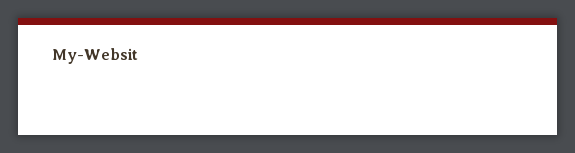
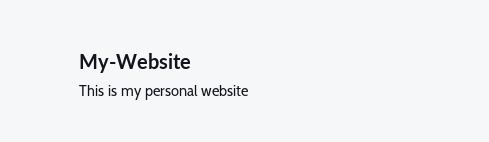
- My-Websit
+ My-Website
+ This is my personal website

